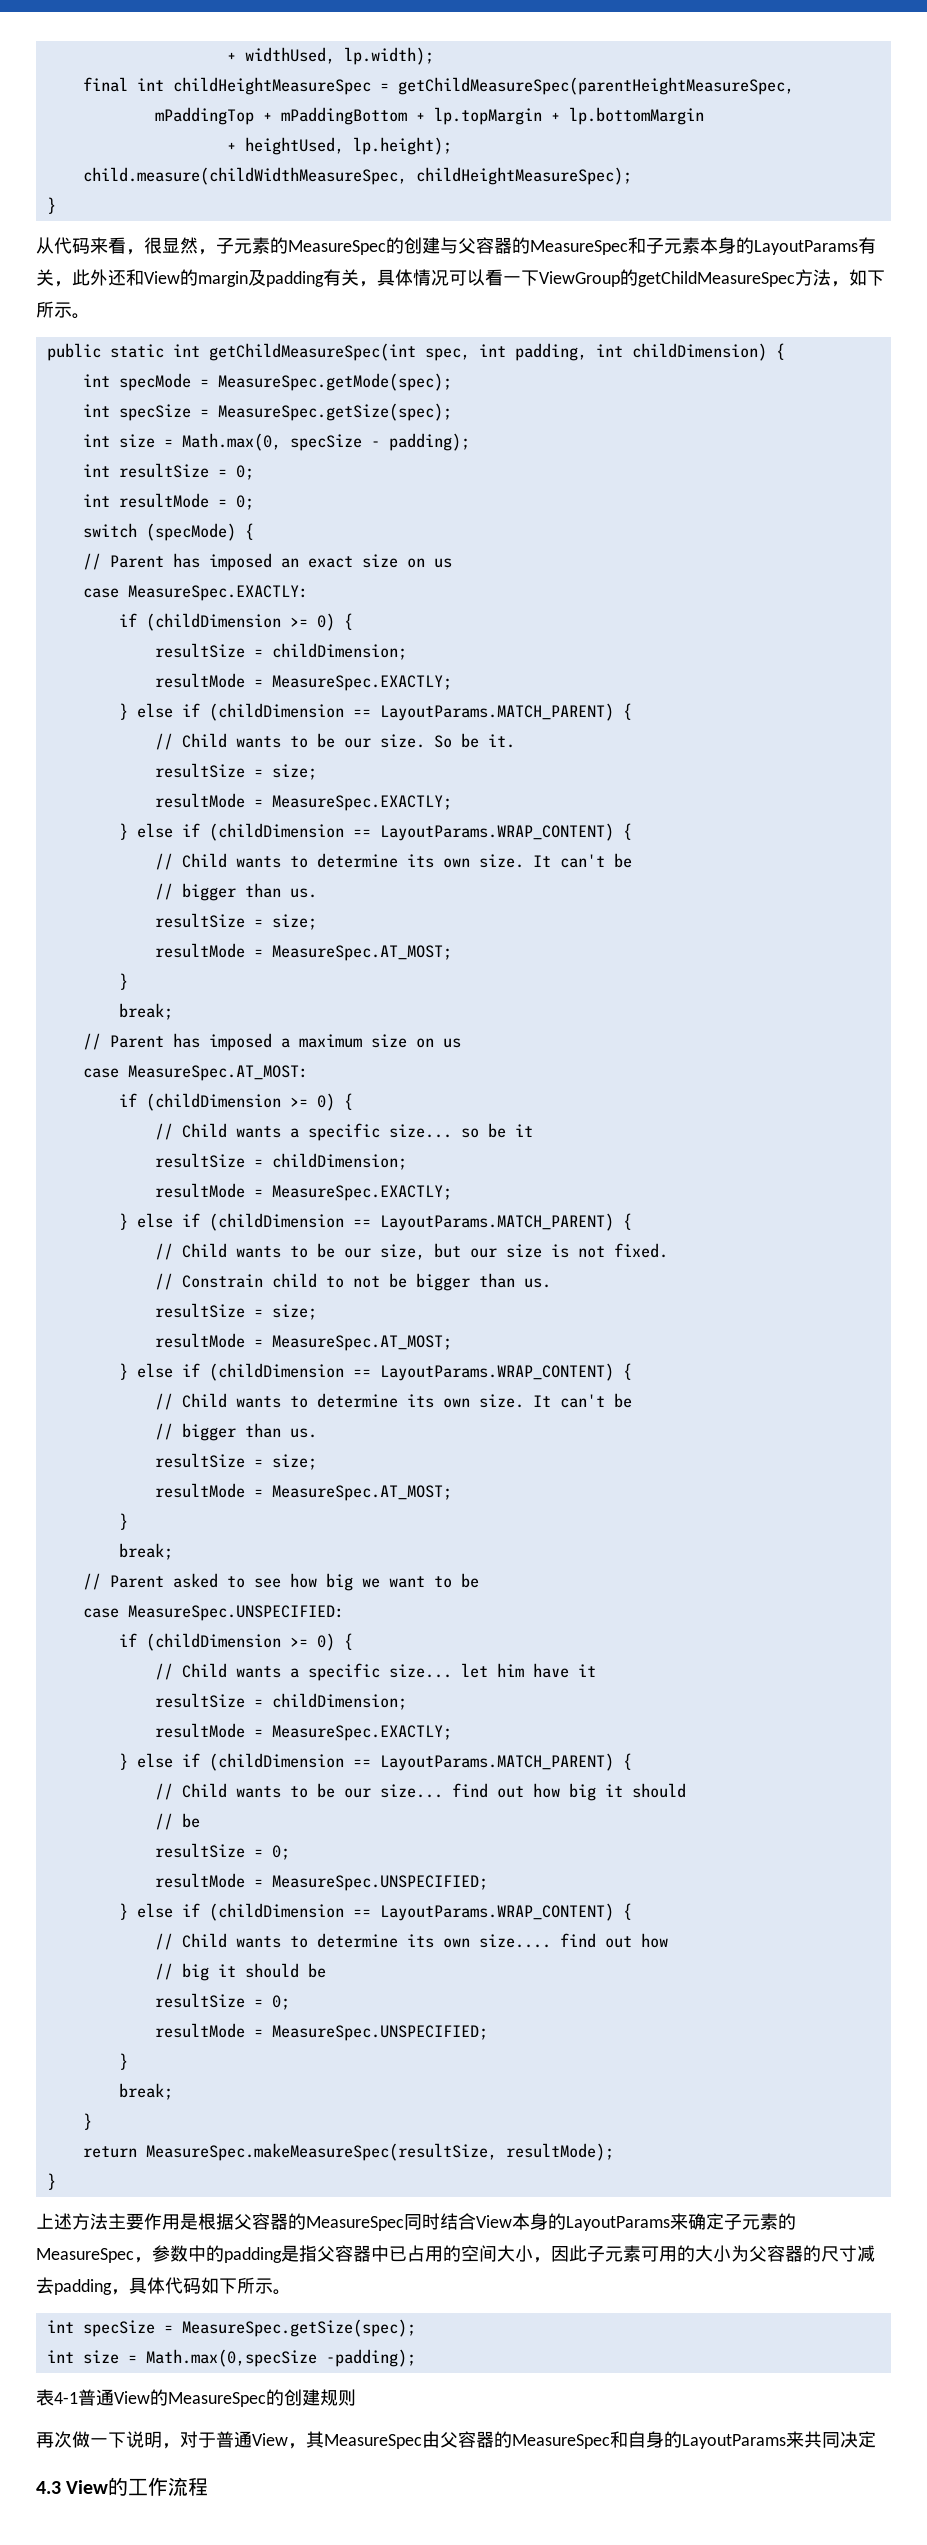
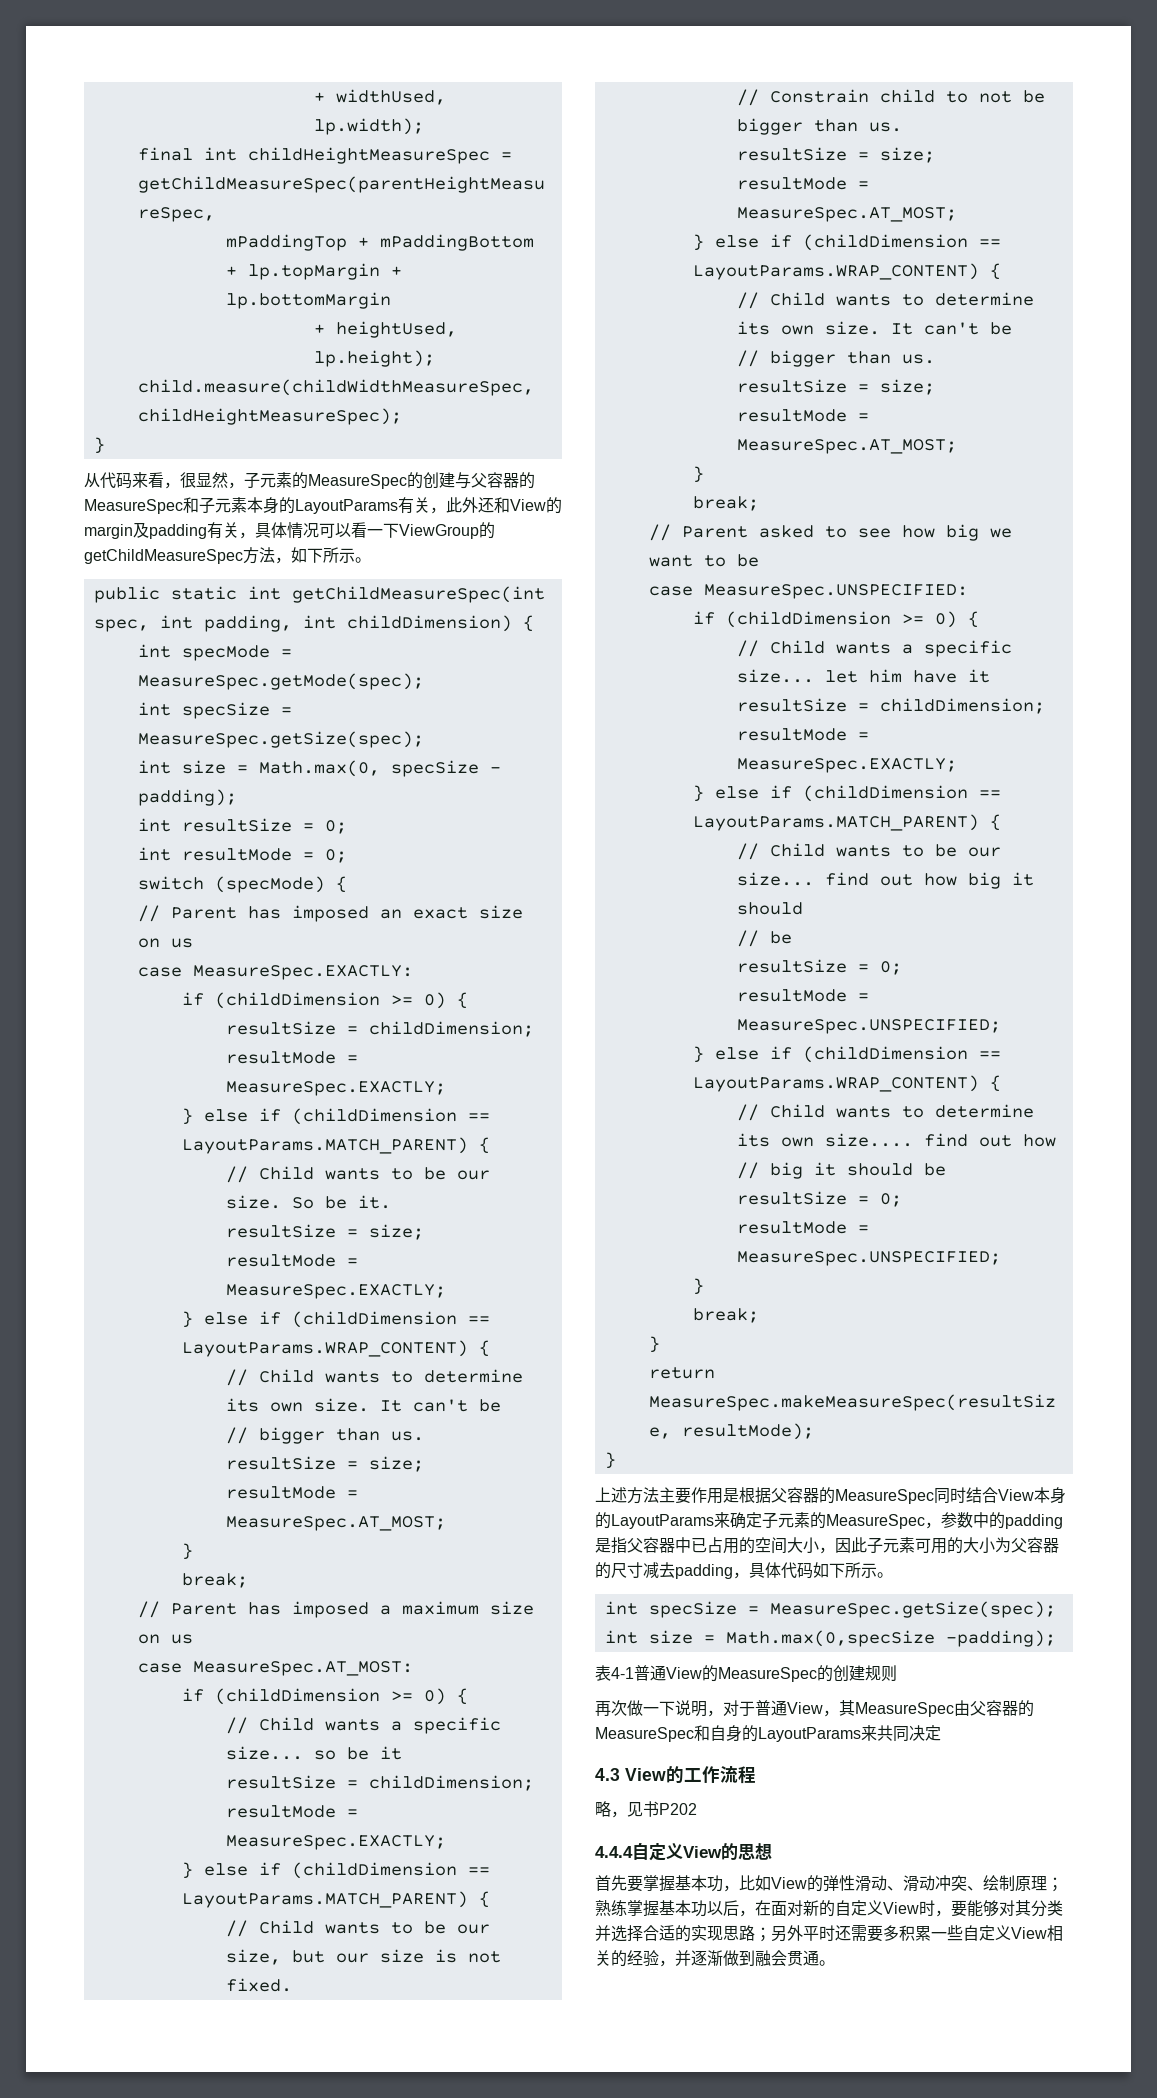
+ 略，见书P202
+ 4.4.4自定义View的思想
+ 首先要掌握基本功，比如View的弹性滑动、滑动冲突、绘制原理；熟练掌握基本功以后，在面对新的自定义View时，要能够对其分类并选择合适的实现思路；另外平时还需要多积累一些自定义View相关的经验，并逐渐做到融会贯通。

